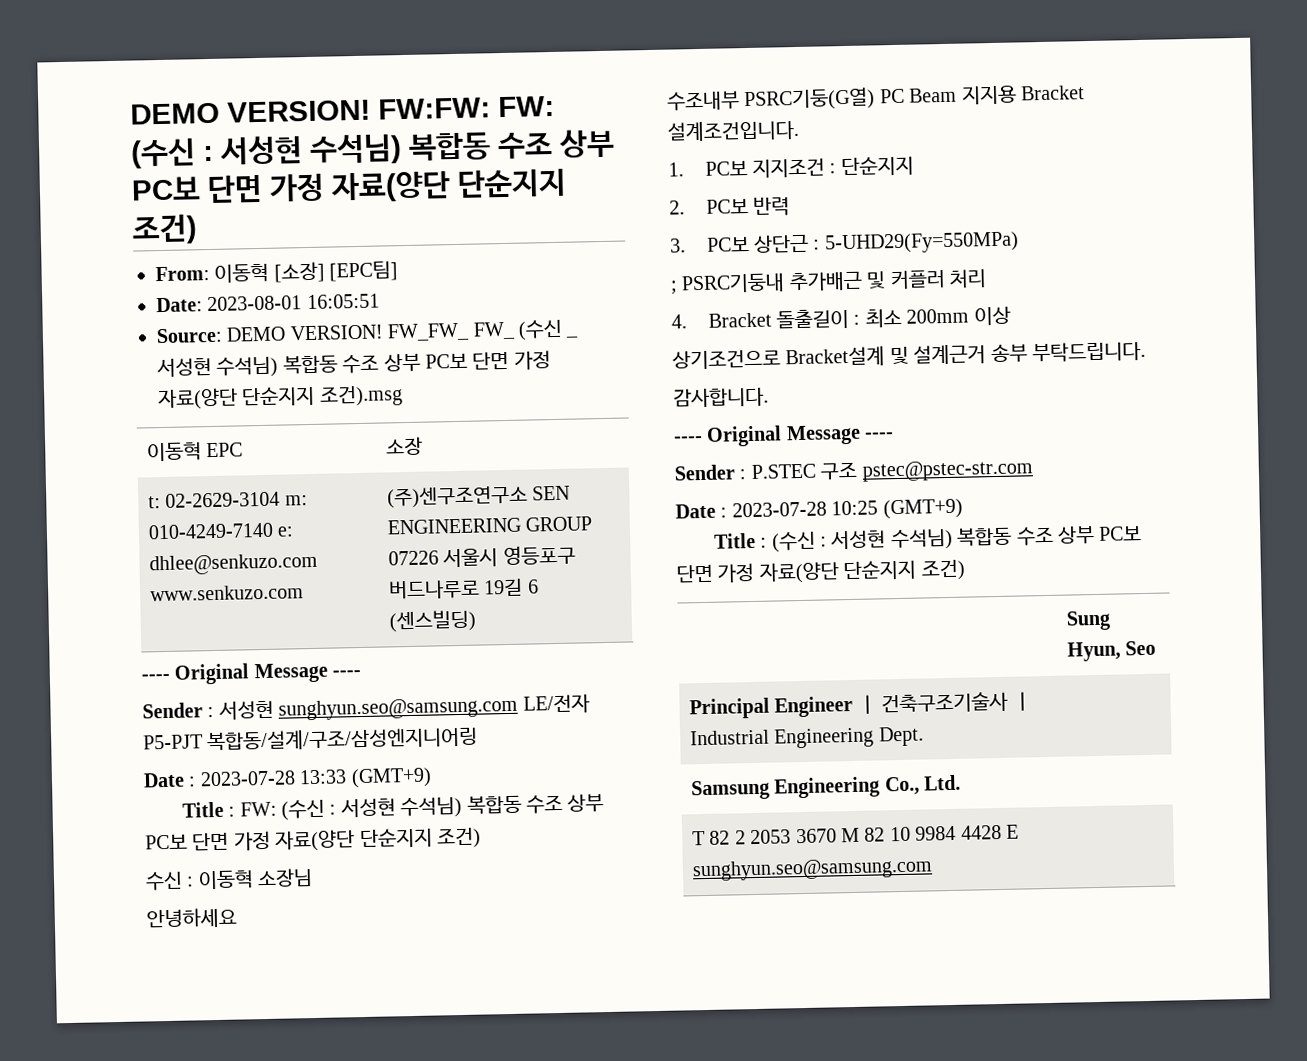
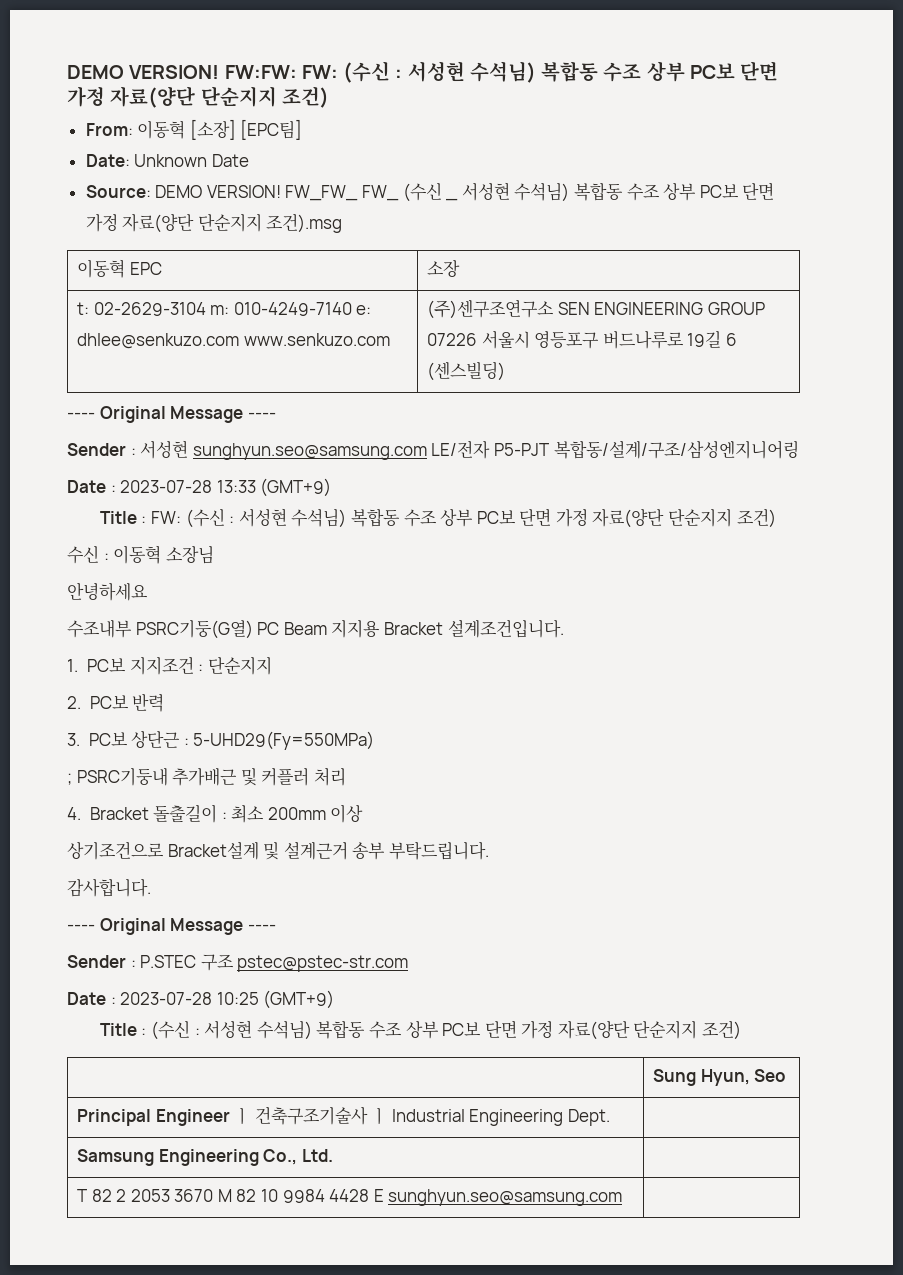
- Date: 2023-08-01 16:05:51
+ Date: Unknown Date

